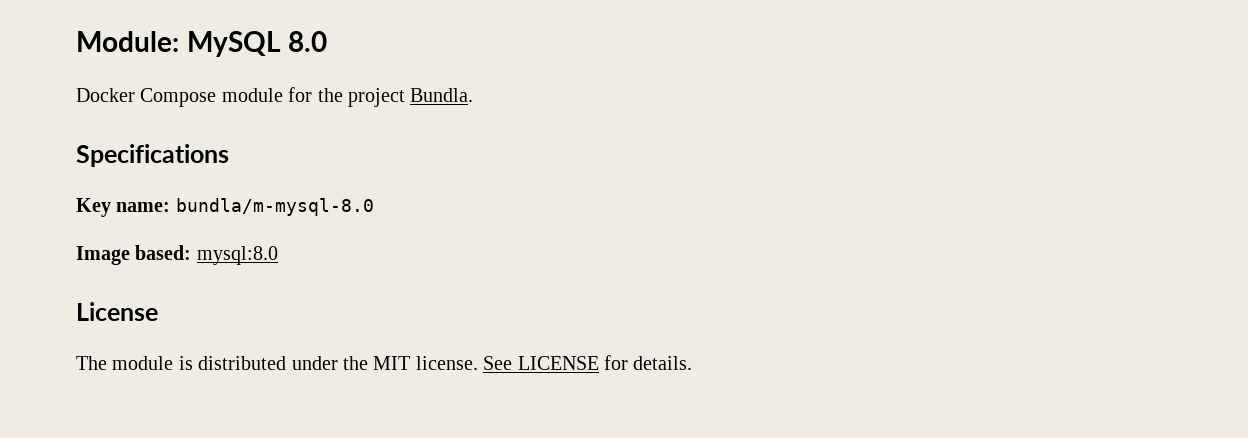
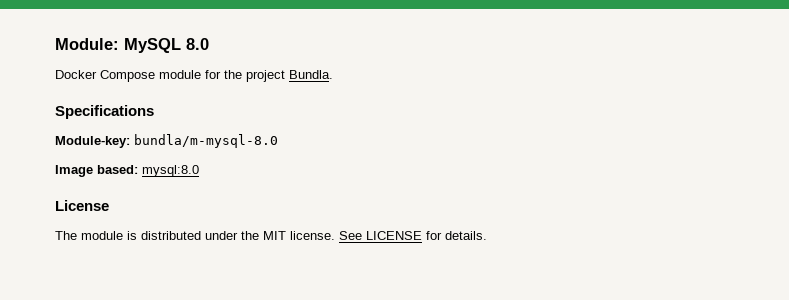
- Key name: bundla/m-mysql-8.0
+ Module-key: bundla/m-mysql-8.0

